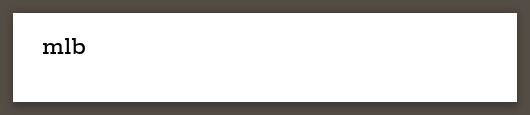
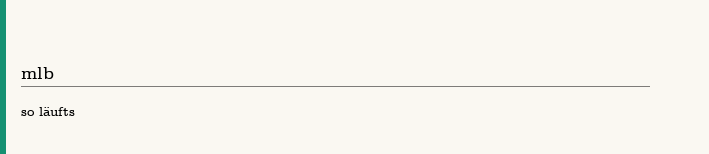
+ so läufts

